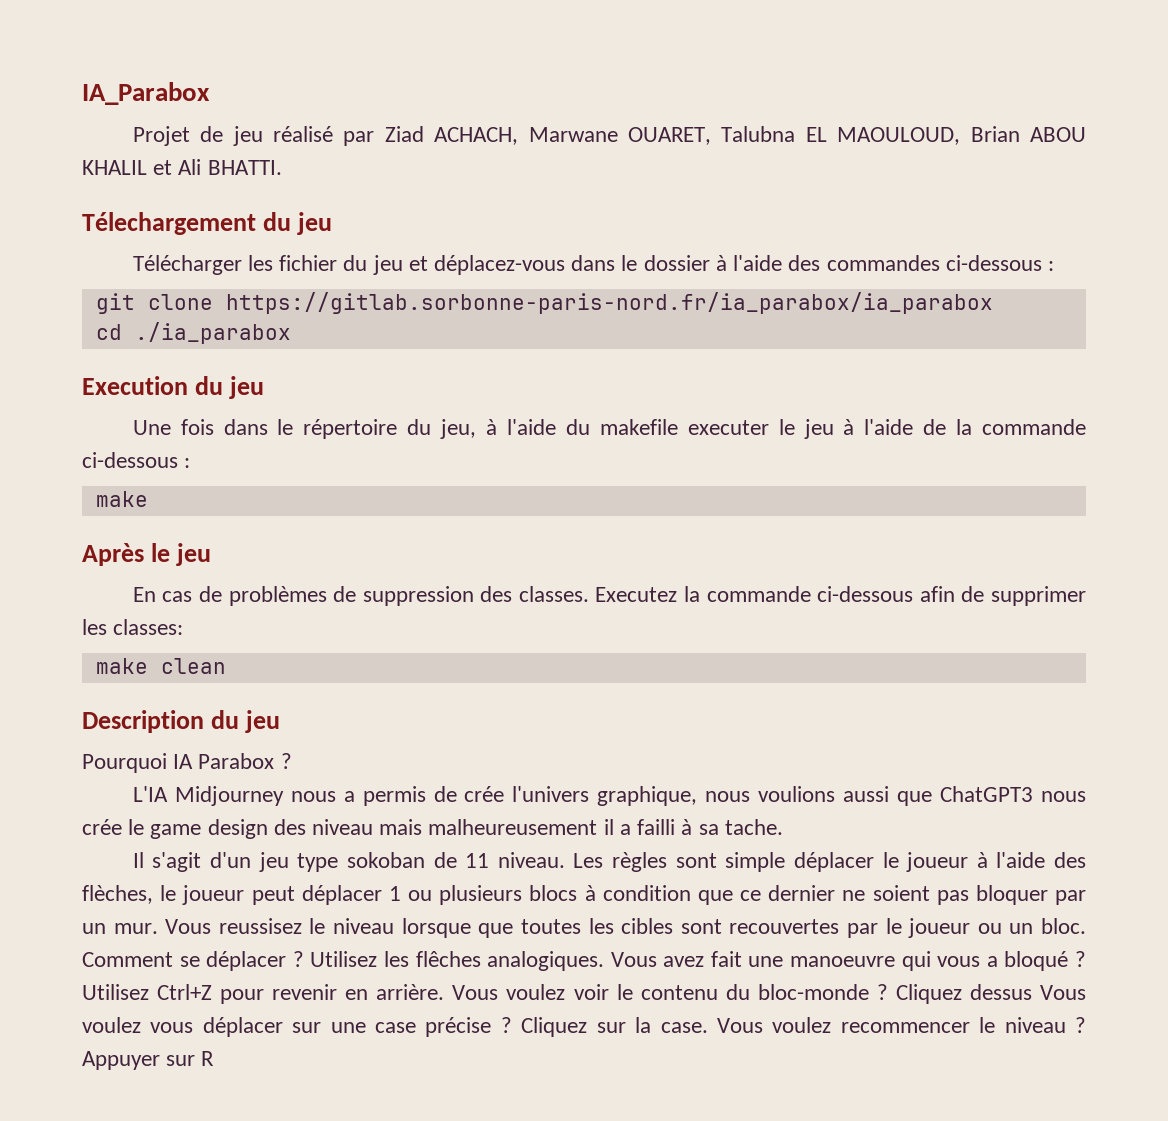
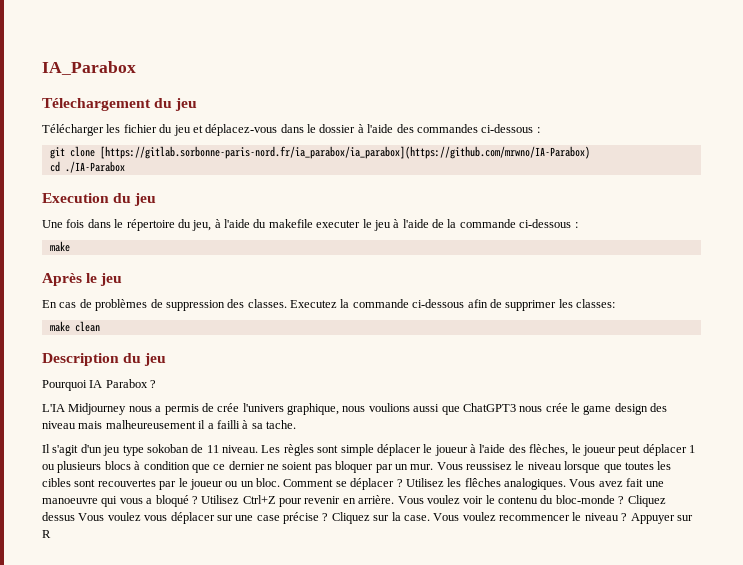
- Projet de jeu réalisé par Ziad ACHACH, Marwane OUARET, Talubna EL MAOULOUD, Brian ABOU KHALIL et Ali BHATTI.
- git clone https://gitlab.sorbonne-paris-nord.fr/ia_parabox/ia_parabox
+ git clone [https://gitlab.sorbonne-paris-nord.fr/ia_parabox/ia_parabox](https://github.com/mrwno/IA-Parabox)
- cd ./ia_parabox
+ cd ./IA-Parabox

